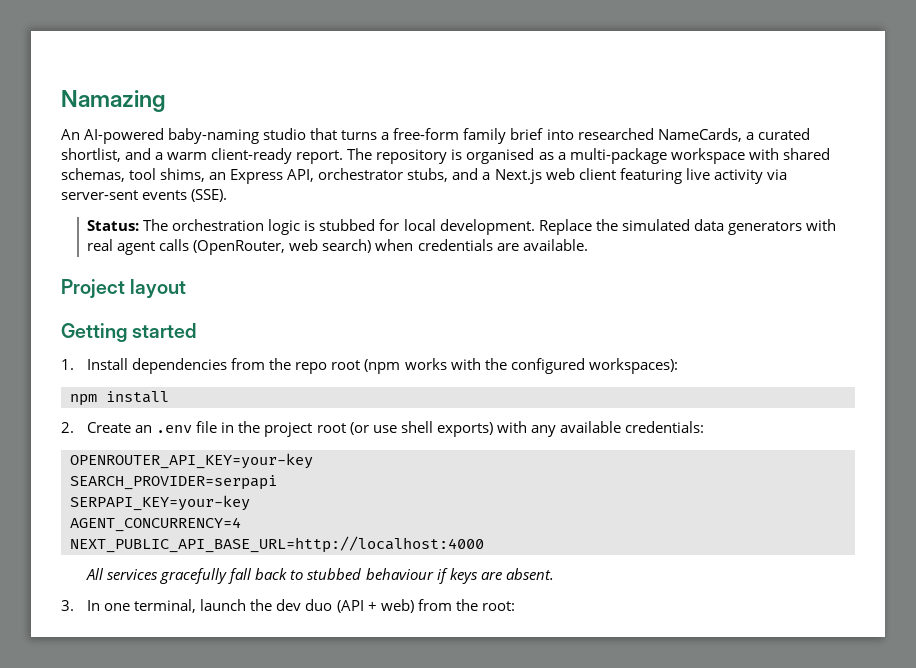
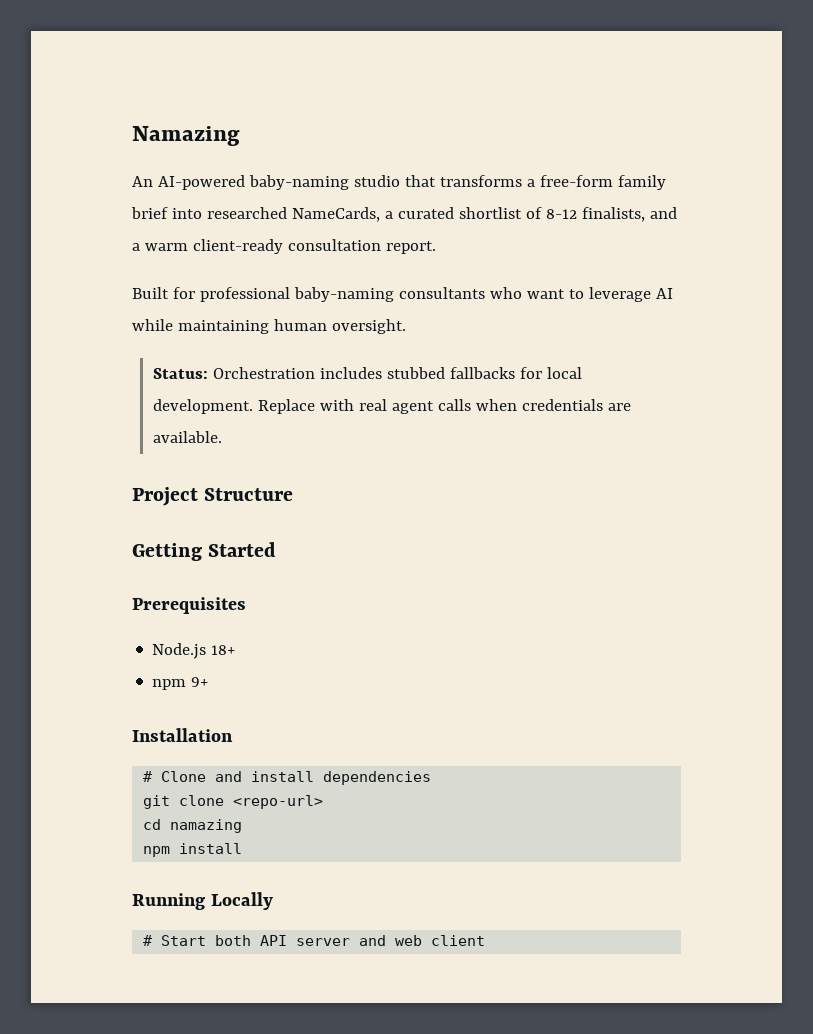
- An AI-powered baby-naming studio that turns a free-form family brief into researched NameCards, a curated shortlist, and a warm client-ready report. The repository is organised as a multi-package workspace with shared schemas, tool shims, an Express API, orchestrator stubs, and a Next.js web client featuring live activity via server-sent events (SSE).
- Status: The orchestration logic is stubbed for local development. Replace the simulated data generators with real agent calls (OpenRouter, web search) when credentials are available.
+ An AI-powered baby-naming studio that transforms a free-form family brief into researched NameCards, a curated shortlist of 8-12 finalists, and a warm client-ready consultation report.
+ Built for professional baby-naming consultants who want to leverage AI while maintaining human oversight.
+ Status: Orchestration includes stubbed fallbacks for local development. Replace with real agent calls when credentials are available.
- Project layout
+ Project Structure
- Getting started
- 1. Install dependencies from the repo root (npm works with the configured workspaces):
+ Getting Started
+ Prerequisites
+ Node.js 18+
+ npm 9+
+ Installation
+ # Clone and install dependencies
+ git clone <repo-url>
+ cd namazing
  npm install
- 2. Create an .env file in the project root (or use shell exports) with any available credentials:
- OPENROUTER_API_KEY=your-key
- SEARCH_PROVIDER=serpapi
- SERPAPI_KEY=your-key
- AGENT_CONCURRENCY=4
- NEXT_PUBLIC_API_BASE_URL=http://localhost:4000
- All services gracefully fall back to stubbed behaviour if keys are absent.
- 3. In one terminal, launch the dev duo (API + web) from the root:
+ Running Locally
+ # Start both API server and web client

